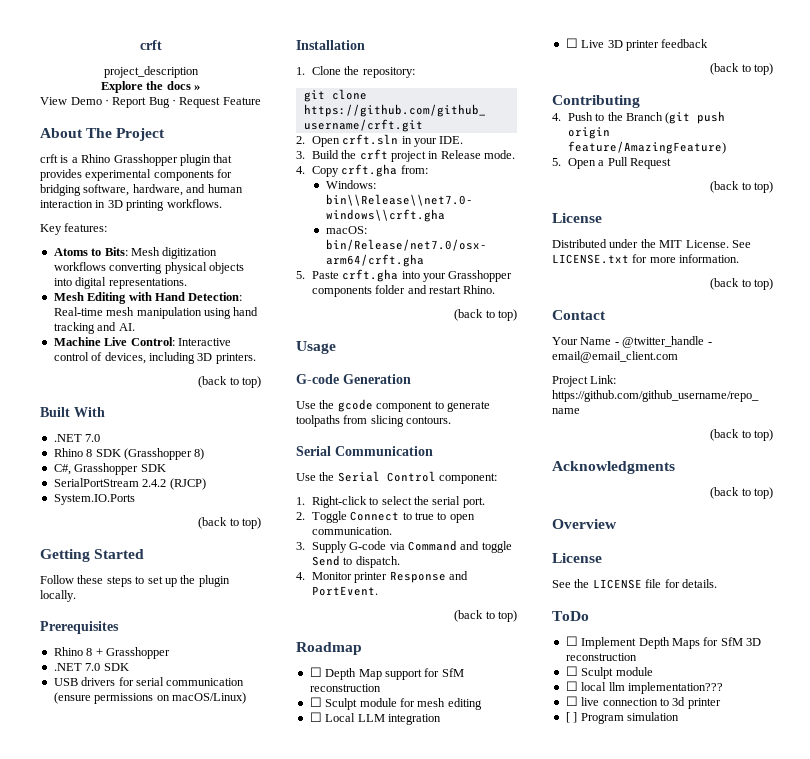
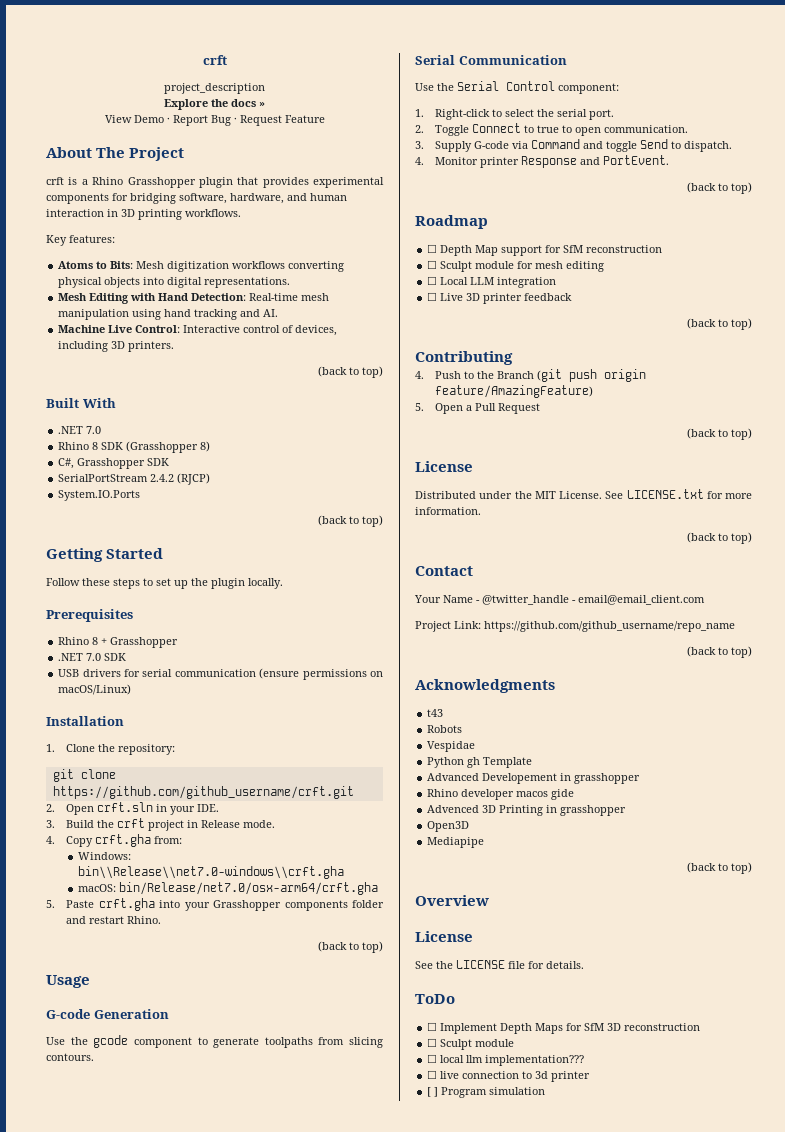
+ t43
+ Robots
+ Vespidae
+ Python gh Template
+ Advanced Developement in grasshopper
+ Rhino developer macos gide
+ Advenced 3D Printing in grasshopper
+ Open3D
+ Mediapipe

